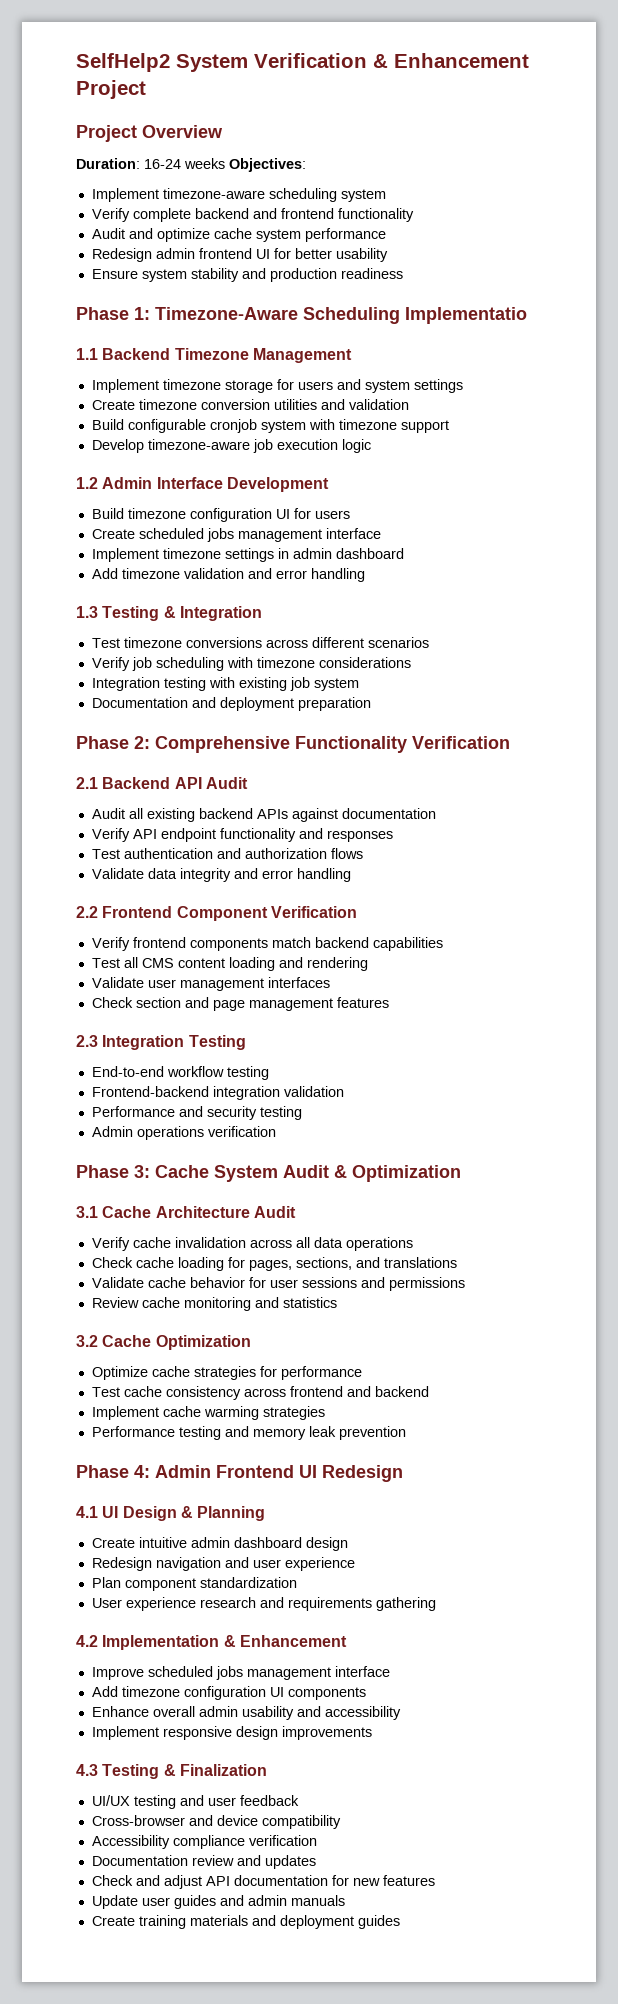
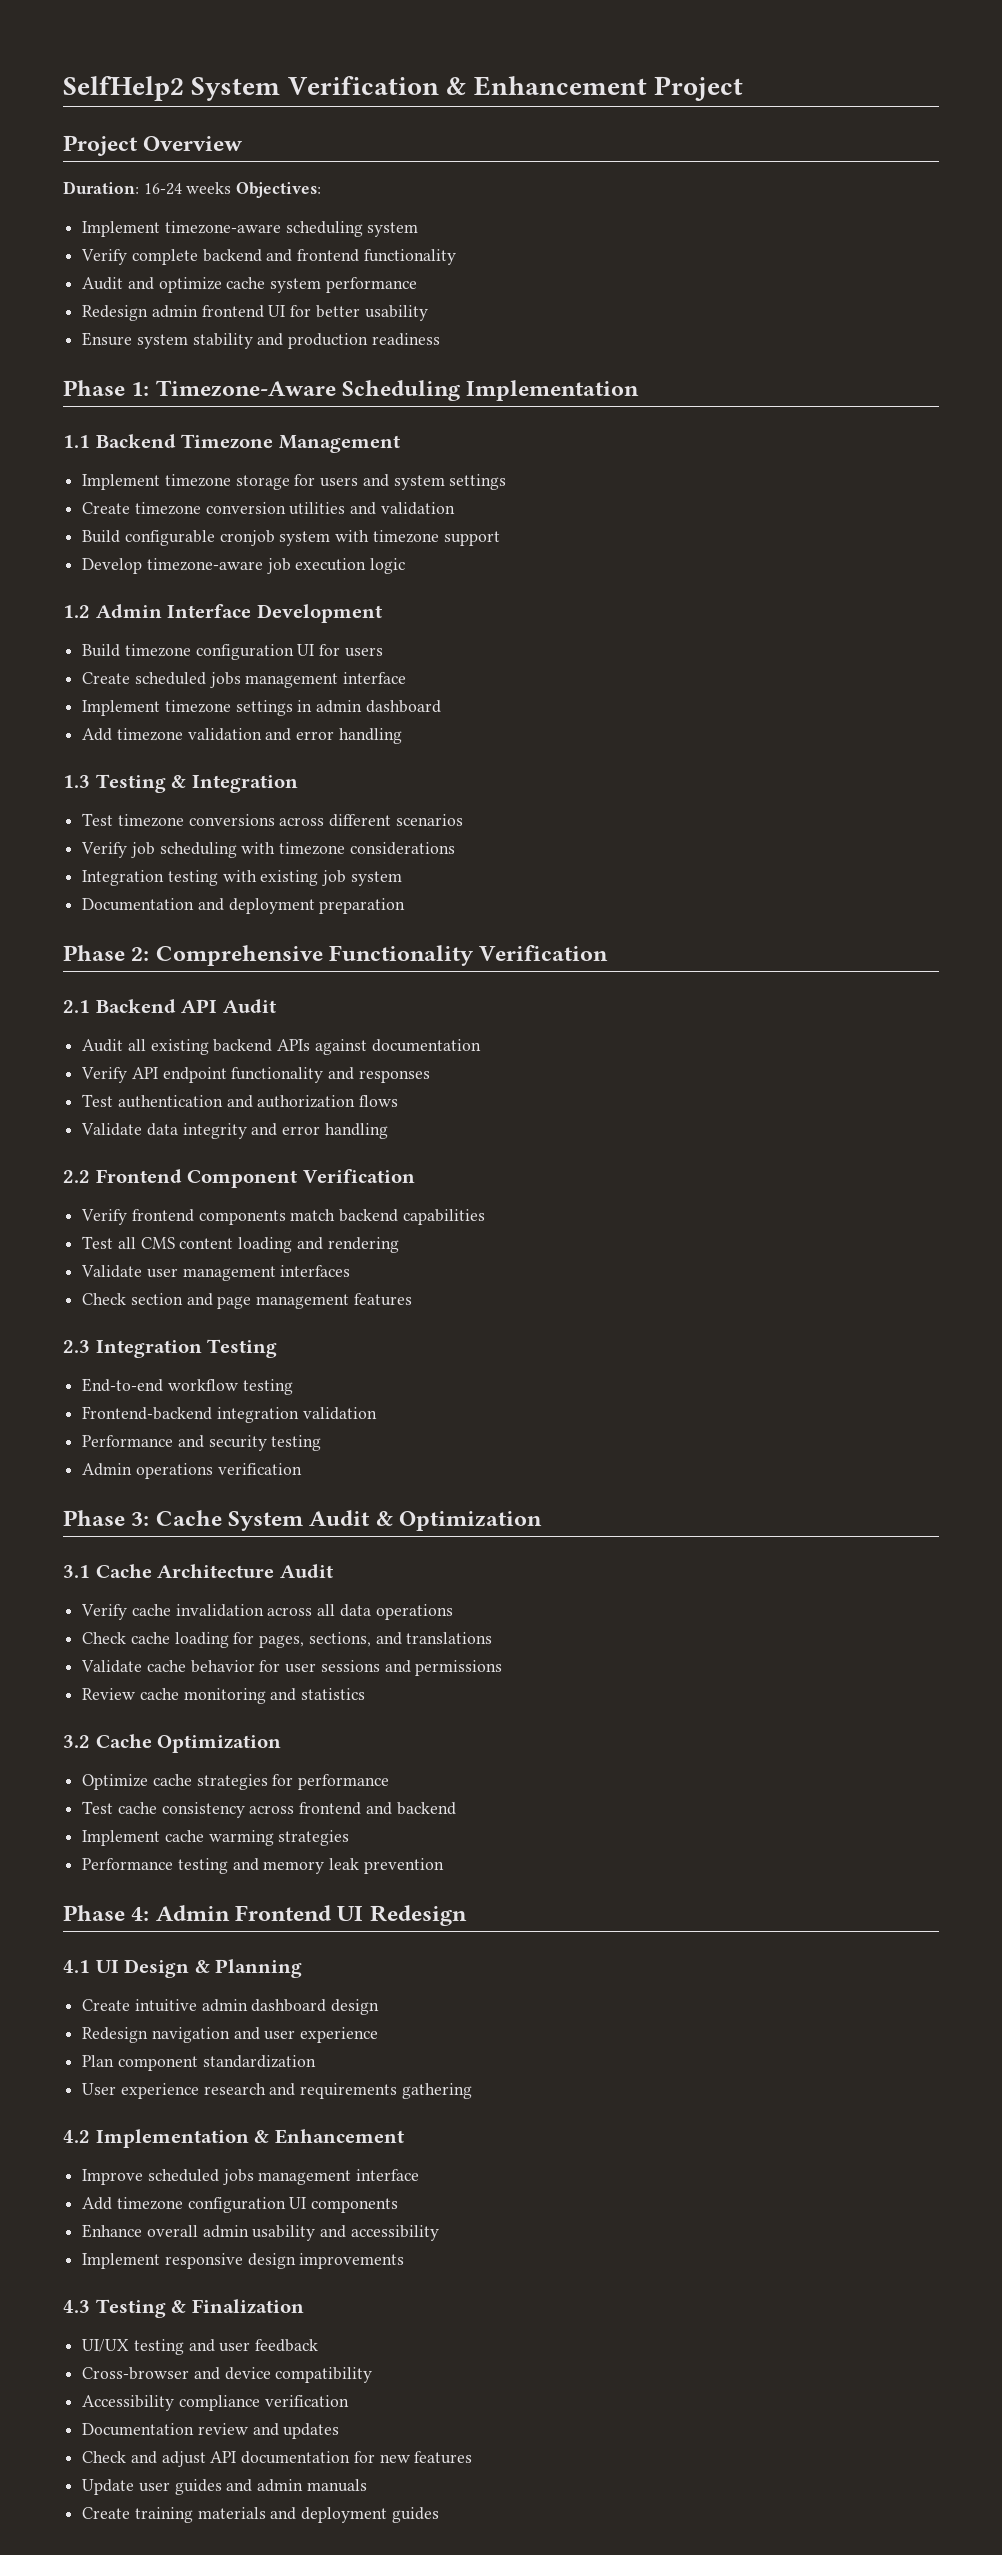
- Phase 1: Timezone-Aware Scheduling Implementatio
+ Phase 1: Timezone-Aware Scheduling Implementation

